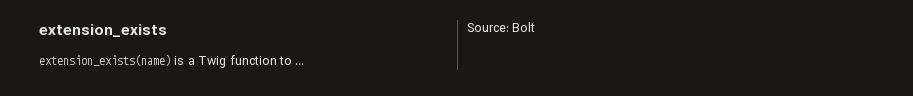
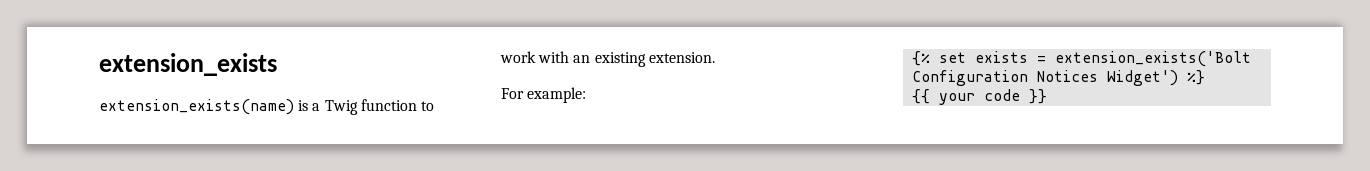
- extension_exists(name) is a Twig function to ...
- Source: Bolt
+ extension_exists(name) is a Twig function to work with an existing extension.
+ For example:
+ {% set exists = extension_exists('Bolt Configuration Notices Widget') %}
+ {{ your code }}

